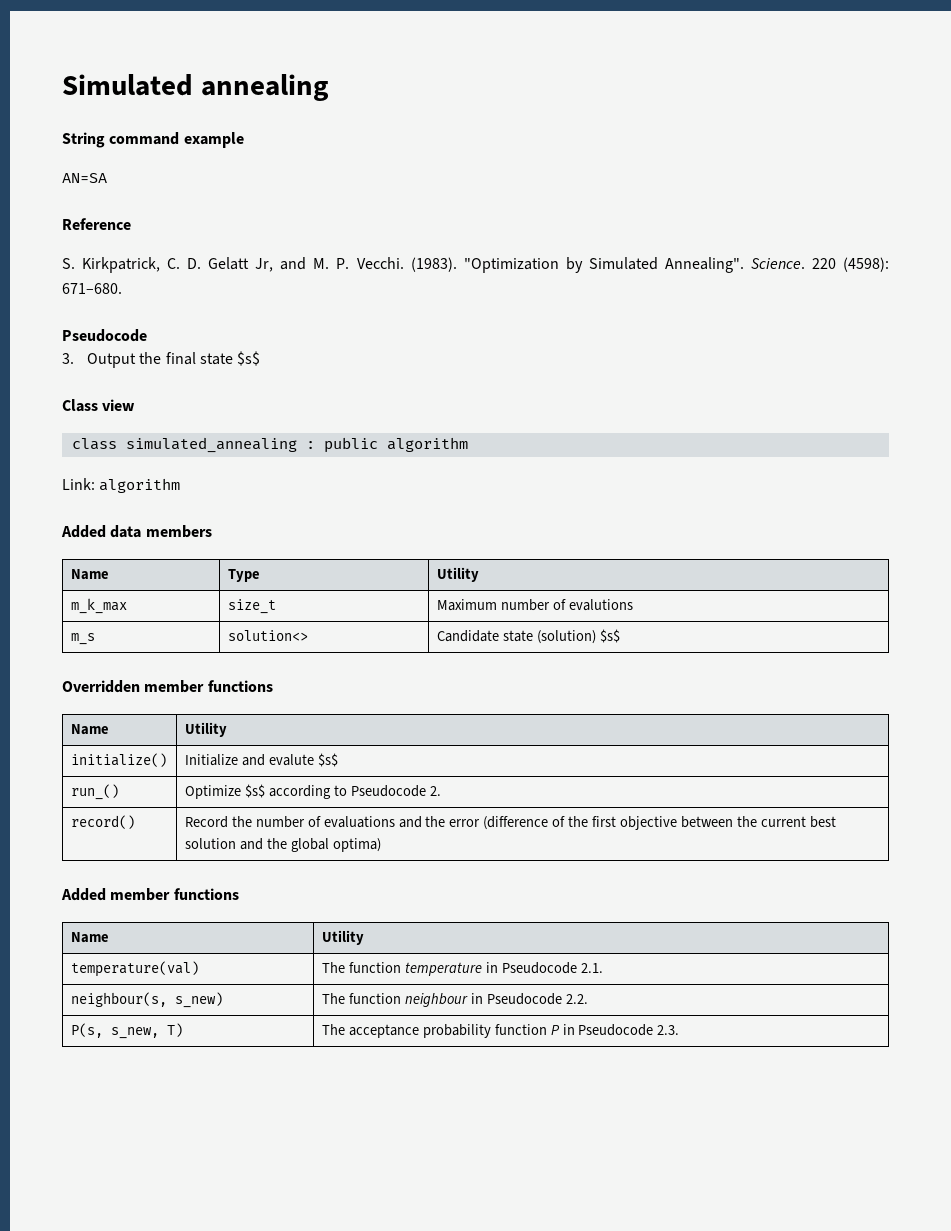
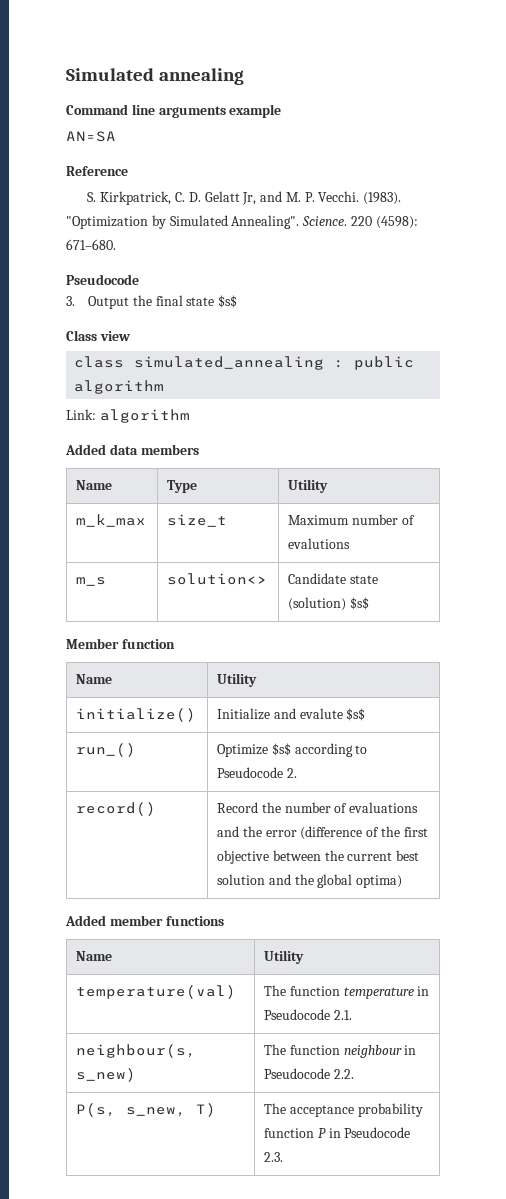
- String command example
+ Command line arguments example
- Overridden member functions
+ Member function

